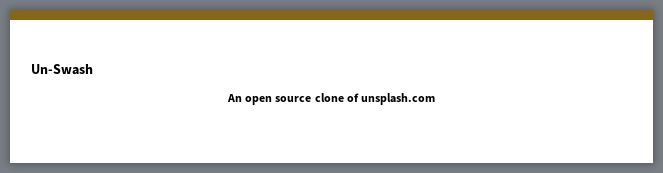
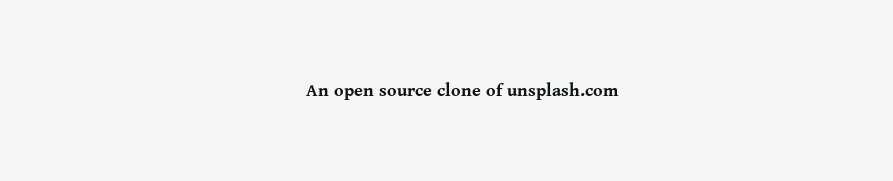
- Un-Swash

